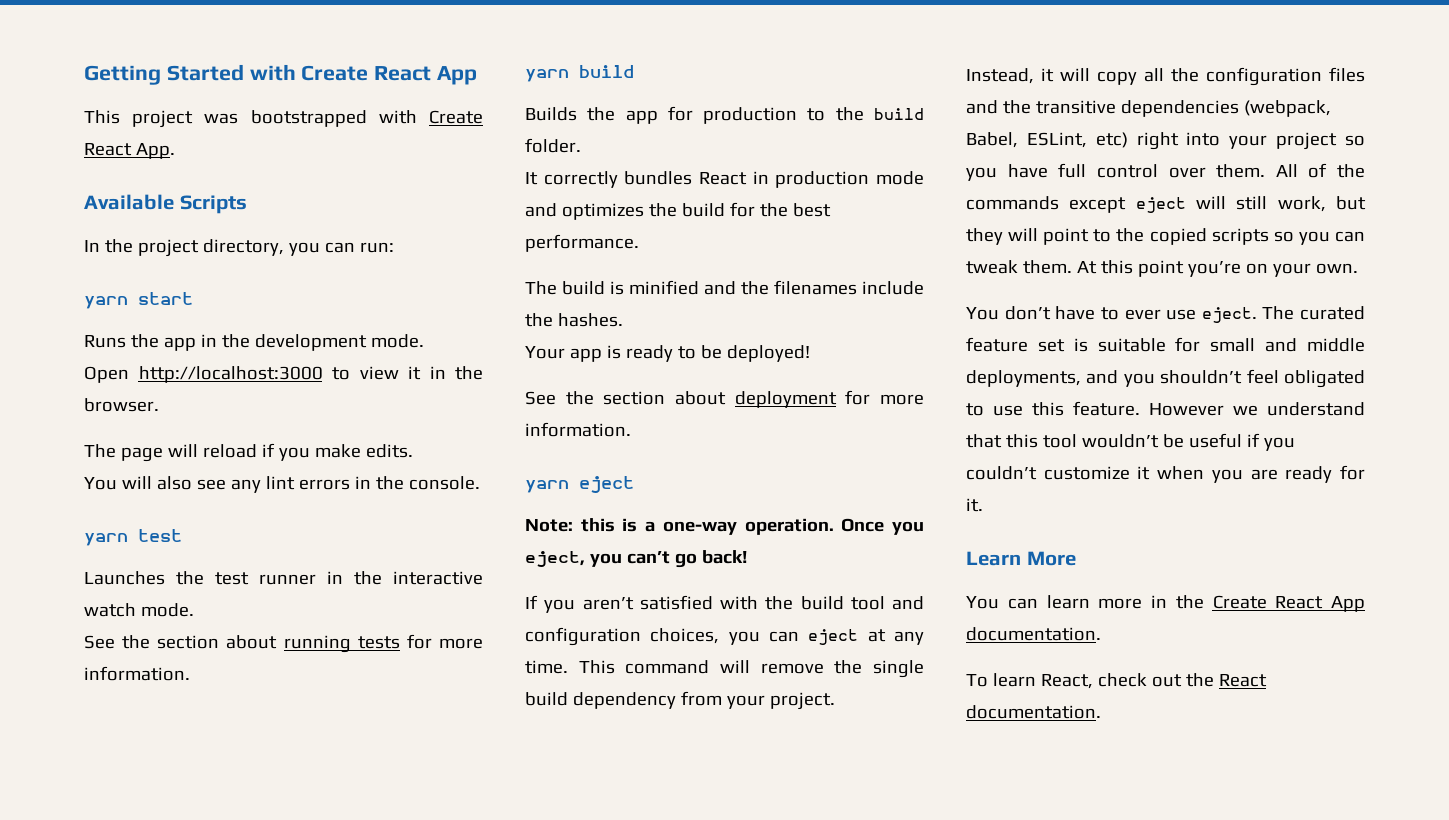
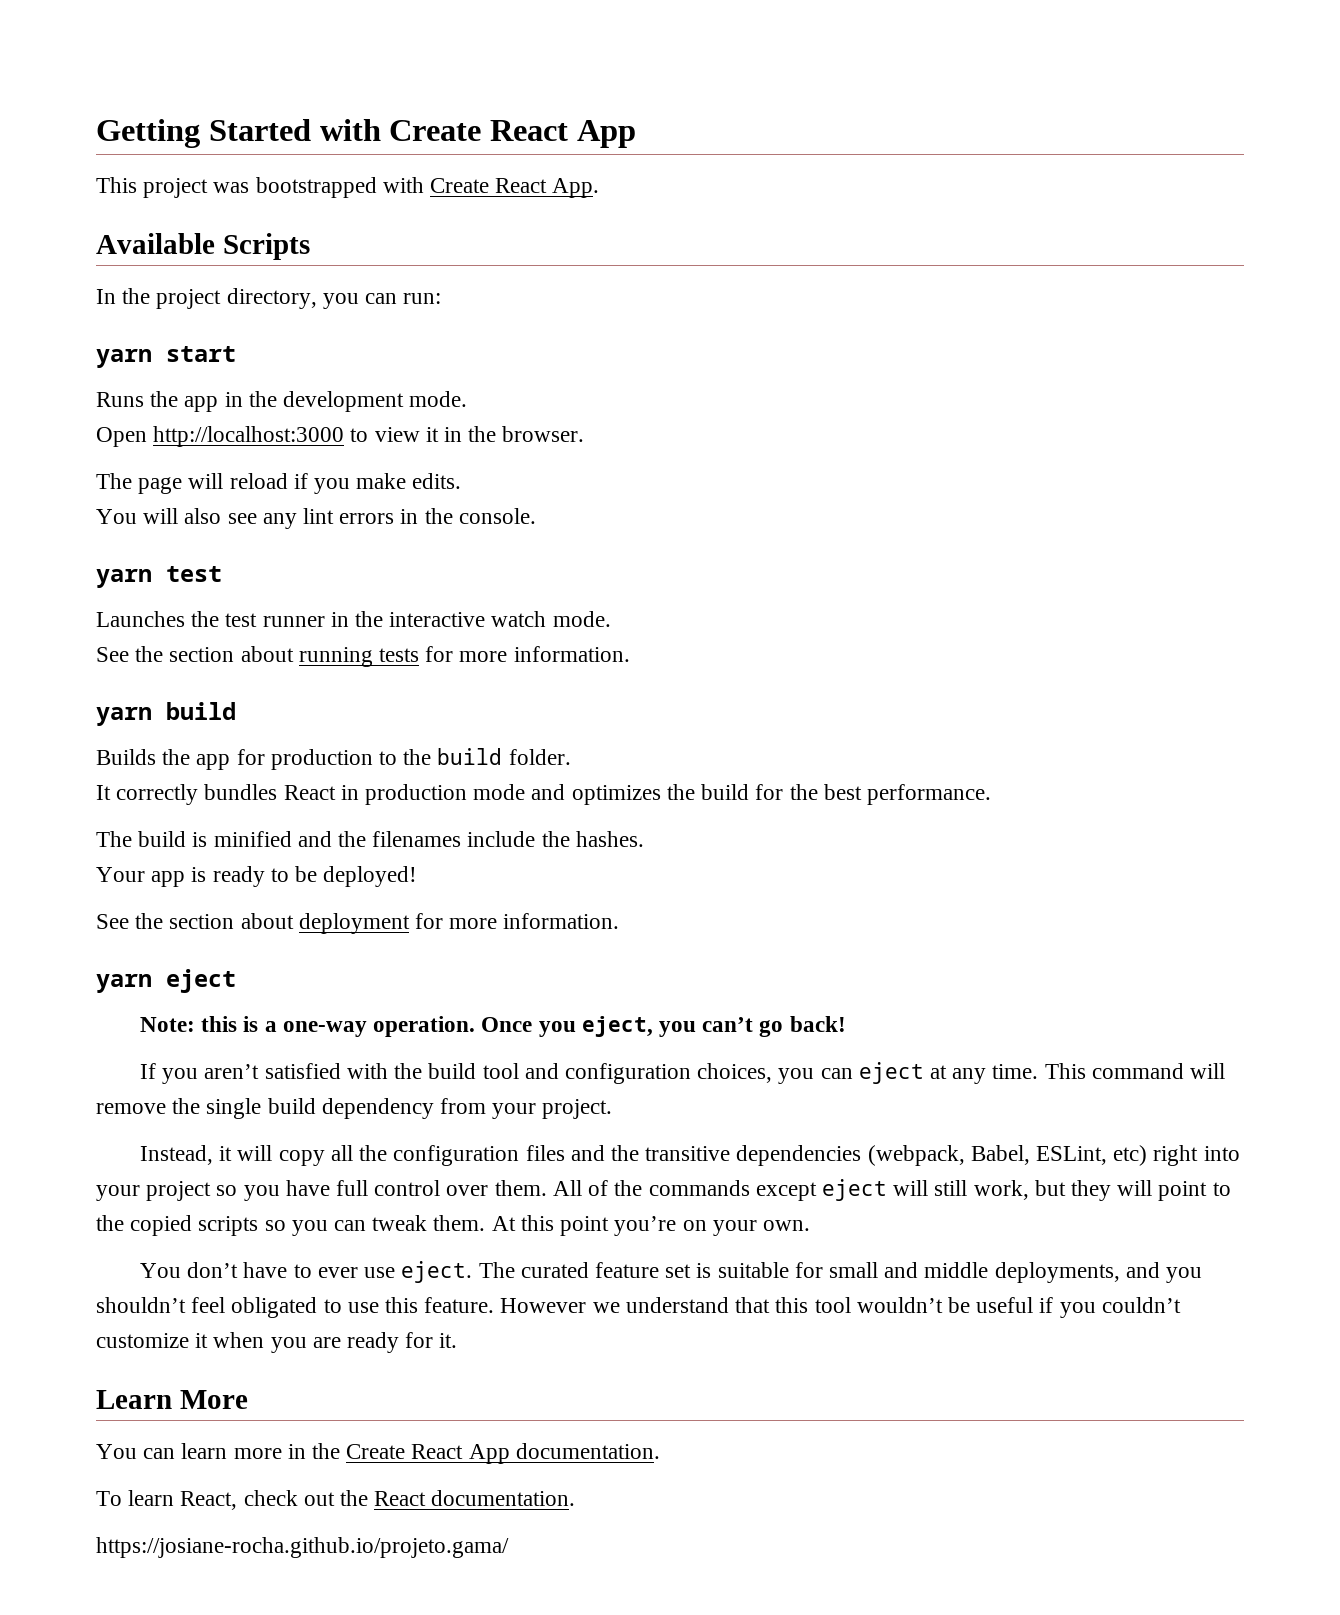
+ https://josiane-rocha.github.io/projeto.gama/

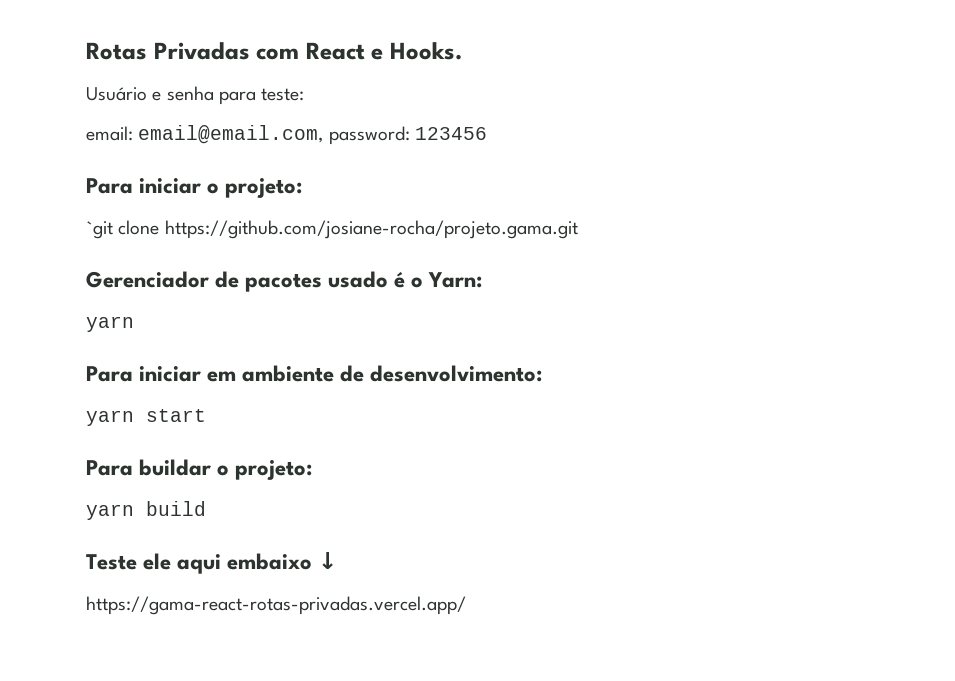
- Getting Started with Create React App
- This project was bootstrapped with Create React App.
- Available Scripts
- In the project directory, you can run:
+ Rotas Privadas com React e Hooks.
+ Usuário e senha para teste:
+ email: email@email.com, password: 123456
+ Para iniciar o projeto:
+ `git clone https://github.com/josiane-rocha/projeto.gama.git
+ Gerenciador de pacotes usado é o Yarn:
+ yarn
+ Para iniciar em ambiente de desenvolvimento:
  yarn start
- Runs the app in the development mode.
- Open http://localhost:3000 to view it in the browser.
- The page will reload if you make edits.
- You will also see any lint errors in the console.
- yarn test
- Launches the test runner in the interactive watch mode.
- See the section about running tests for more information.
+ Para buildar o projeto:
  yarn build
- Builds the app for production to the build folder.
- It correctly bundles React in production mode and optimizes the build for the best performance.
- The build is minified and the filenames include the hashes.
- Your app is ready to be deployed!
- See the section about deployment for more information.
- yarn eject
- Note: this is a one-way operation. Once you eject, you can’t go back!
- If you aren’t satisfied with the build tool and configuration choices, you can eject at any time. This command will remove the single build dependency from your project.
- Instead, it will copy all the configuration files and the transitive dependencies (webpack, Babel, ESLint, etc) right into your project so you have full control over them. All of the commands except eject will still work, but they will point to the copied scripts so you can tweak them. At this point you’re on your own.
- You don’t have to ever use eject. The curated feature set is suitable for small and middle deployments, and you shouldn’t feel obligated to use this feature. However we understand that this tool wouldn’t be useful if you couldn’t customize it when you are ready for it.
- Learn More
- You can learn more in the Create React App documentation.
- To learn React, check out the React documentation.
- https://josiane-rocha.github.io/projeto.gama/
+ Teste ele aqui embaixo ↓
+ https://gama-react-rotas-privadas.vercel.app/

